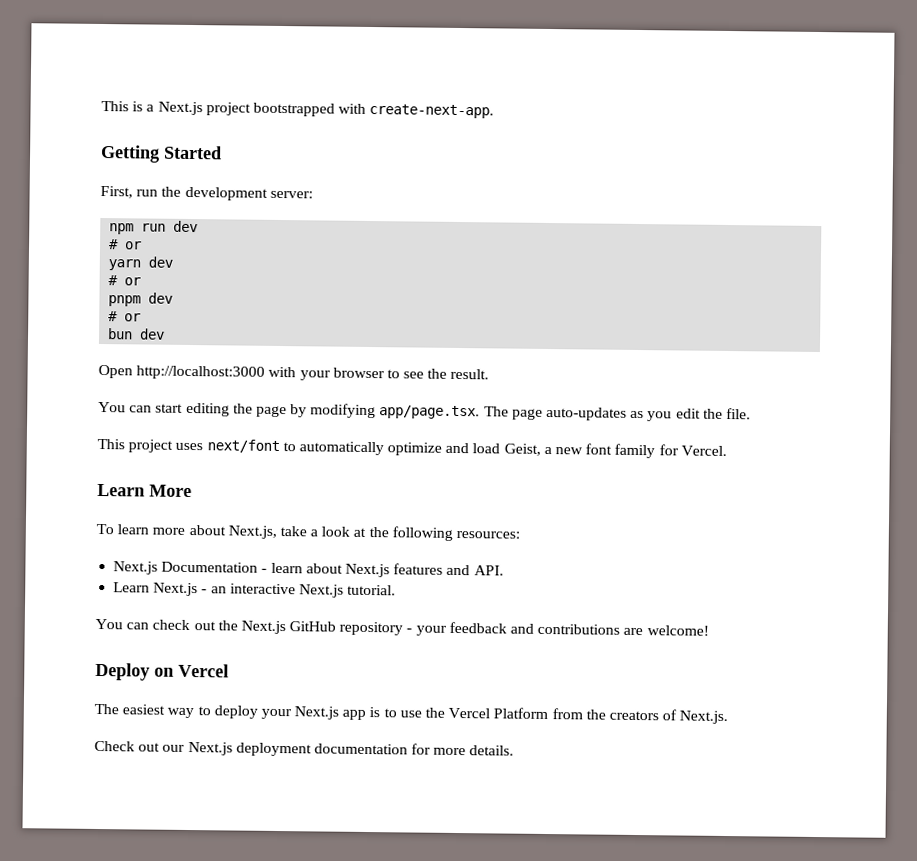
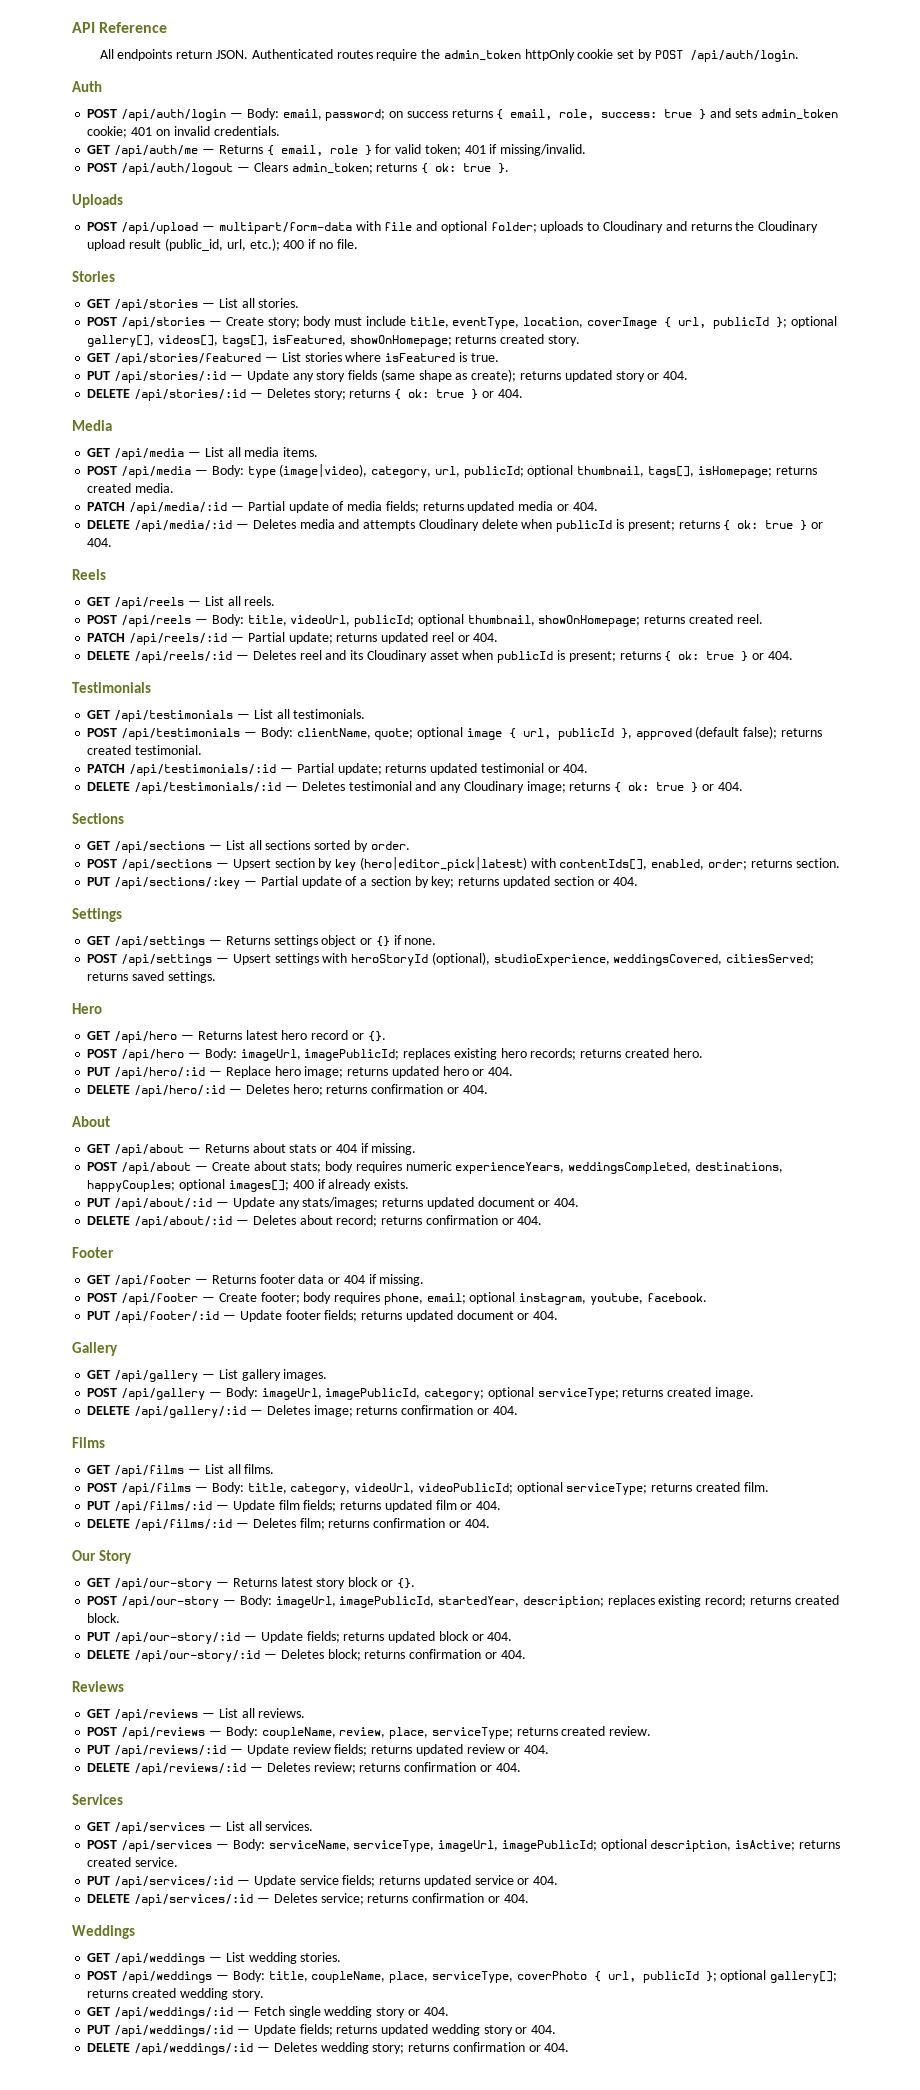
- This is a Next.js project bootstrapped with create-next-app.
- Getting Started
- First, run the development server:
- npm run dev
- # or
- yarn dev
- # or
- pnpm dev
- # or
- bun dev
- Open http://localhost:3000 with your browser to see the result.
- You can start editing the page by modifying app/page.tsx. The page auto-updates as you edit the file.
- This project uses next/font to automatically optimize and load Geist, a new font family for Vercel.
- Learn More
- To learn more about Next.js, take a look at the following resources:
- Next.js Documentation - learn about Next.js features and API.
- Learn Next.js - an interactive Next.js tutorial.
- You can check out the Next.js GitHub repository - your feedback and contributions are welcome!
- Deploy on Vercel
- The easiest way to deploy your Next.js app is to use the Vercel Platform from the creators of Next.js.
- Check out our Next.js deployment documentation for more details.
+ API Reference
+ All endpoints return JSON. Authenticated routes require the admin_token httpOnly cookie set by POST /api/auth/login.
+ Auth
+ POST /api/auth/login — Body: email, password; on success returns { email, role, success: true } and sets admin_token cookie; 401 on invalid credentials.
+ GET /api/auth/me — Returns { email, role } for valid token; 401 if missing/invalid.
+ POST /api/auth/logout — Clears admin_token; returns { ok: true }.
+ Uploads
+ POST /api/upload — multipart/form-data with file and optional folder; uploads to Cloudinary and returns the Cloudinary upload result (public_id, url, etc.); 400 if no file.
+ Stories
+ GET /api/stories — List all stories.
+ POST /api/stories — Create story; body must include title, eventType, location, coverImage { url, publicId }; optional gallery[], videos[], tags[], isFeatured, showOnHomepage; returns created story.
+ GET /api/stories/featured — List stories where isFeatured is true.
+ PUT /api/stories/:id — Update any story fields (same shape as create); returns updated story or 404.
+ DELETE /api/stories/:id — Deletes story; returns { ok: true } or 404.
+ Media
+ GET /api/media — List all media items.
+ POST /api/media — Body: type (image|video), category, url, publicId; optional thumbnail, tags[], isHomepage; returns created media.
+ PATCH /api/media/:id — Partial update of media fields; returns updated media or 404.
+ DELETE /api/media/:id — Deletes media and attempts Cloudinary delete when publicId is present; returns { ok: true } or 404.
+ Reels
+ GET /api/reels — List all reels.
+ POST /api/reels — Body: title, videoUrl, publicId; optional thumbnail, showOnHomepage; returns created reel.
+ PATCH /api/reels/:id — Partial update; returns updated reel or 404.
+ DELETE /api/reels/:id — Deletes reel and its Cloudinary asset when publicId is present; returns { ok: true } or 404.
+ Testimonials
+ GET /api/testimonials — List all testimonials.
+ POST /api/testimonials — Body: clientName, quote; optional image { url, publicId }, approved (default false); returns created testimonial.
+ PATCH /api/testimonials/:id — Partial update; returns updated testimonial or 404.
+ DELETE /api/testimonials/:id — Deletes testimonial and any Cloudinary image; returns { ok: true } or 404.
+ Sections
+ GET /api/sections — List all sections sorted by order.
+ POST /api/sections — Upsert section by key (hero|editor_pick|latest) with contentIds[], enabled, order; returns section.
+ PUT /api/sections/:key — Partial update of a section by key; returns updated section or 404.
+ Settings
+ GET /api/settings — Returns settings object or {} if none.
+ POST /api/settings — Upsert settings with heroStoryId (optional), studioExperience, weddingsCovered, citiesServed; returns saved settings.
+ Hero
+ GET /api/hero — Returns latest hero record or {}.
+ POST /api/hero — Body: imageUrl, imagePublicId; replaces existing hero records; returns created hero.
+ PUT /api/hero/:id — Replace hero image; returns updated hero or 404.
+ DELETE /api/hero/:id — Deletes hero; returns confirmation or 404.
+ About
+ GET /api/about — Returns about stats or 404 if missing.
+ POST /api/about — Create about stats; body requires numeric experienceYears, weddingsCompleted, destinations, happyCouples; optional images[]; 400 if already exists.
+ PUT /api/about/:id — Update any stats/images; returns updated document or 404.
+ DELETE /api/about/:id — Deletes about record; returns confirmation or 404.
+ Footer
+ GET /api/footer — Returns footer data or 404 if missing.
+ POST /api/footer — Create footer; body requires phone, email; optional instagram, youtube, facebook.
+ PUT /api/footer/:id — Update footer fields; returns updated document or 404.
+ Gallery
+ GET /api/gallery — List gallery images.
+ POST /api/gallery — Body: imageUrl, imagePublicId, category; optional serviceType; returns created image.
+ DELETE /api/gallery/:id — Deletes image; returns confirmation or 404.
+ Films
+ GET /api/films — List all films.
+ POST /api/films — Body: title, category, videoUrl, videoPublicId; optional serviceType; returns created film.
+ PUT /api/films/:id — Update film fields; returns updated film or 404.
+ DELETE /api/films/:id — Deletes film; returns confirmation or 404.
+ Our Story
+ GET /api/our-story — Returns latest story block or {}.
+ POST /api/our-story — Body: imageUrl, imagePublicId, startedYear, description; replaces existing record; returns created block.
+ PUT /api/our-story/:id — Update fields; returns updated block or 404.
+ DELETE /api/our-story/:id — Deletes block; returns confirmation or 404.
+ Reviews
+ GET /api/reviews — List all reviews.
+ POST /api/reviews — Body: coupleName, review, place, serviceType; returns created review.
+ PUT /api/reviews/:id — Update review fields; returns updated review or 404.
+ DELETE /api/reviews/:id — Deletes review; returns confirmation or 404.
+ Services
+ GET /api/services — List all services.
+ POST /api/services — Body: serviceName, serviceType, imageUrl, imagePublicId; optional description, isActive; returns created service.
+ PUT /api/services/:id — Update service fields; returns updated service or 404.
+ DELETE /api/services/:id — Deletes service; returns confirmation or 404.
+ Weddings
+ GET /api/weddings — List wedding stories.
+ POST /api/weddings — Body: title, coupleName, place, serviceType, coverPhoto { url, publicId }; optional gallery[]; returns created wedding story.
+ GET /api/weddings/:id — Fetch single wedding story or 404.
+ PUT /api/weddings/:id — Update fields; returns updated wedding story or 404.
+ DELETE /api/weddings/:id — Deletes wedding story; returns confirmation or 404.

